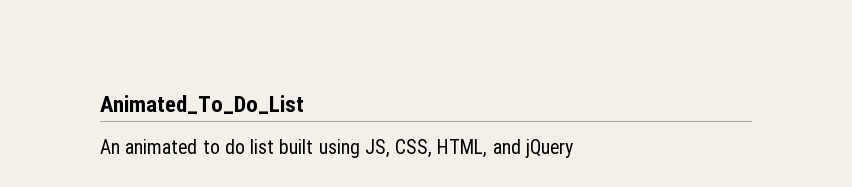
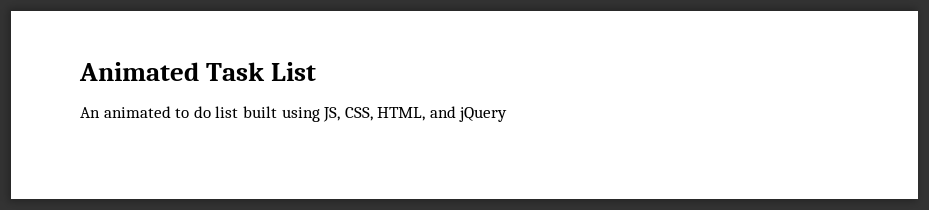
- Animated_To_Do_List
+ Animated Task List

